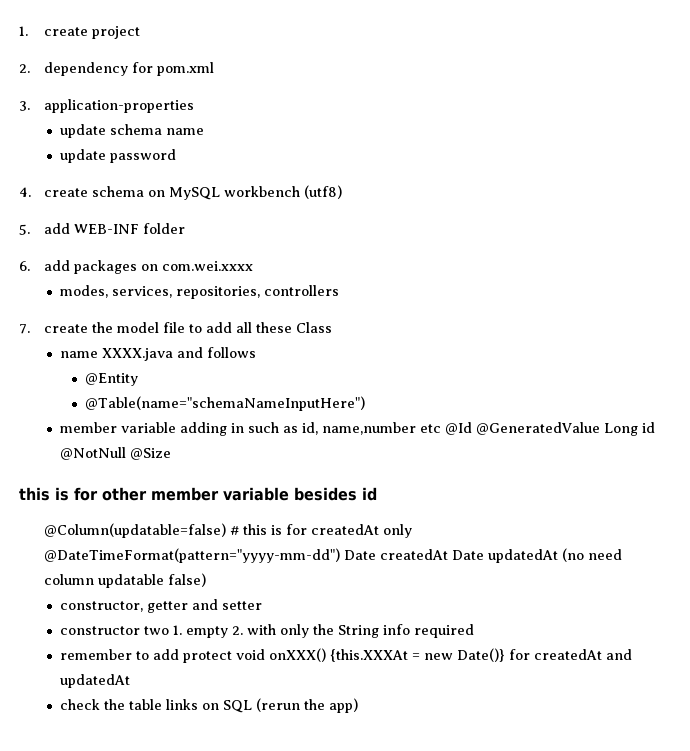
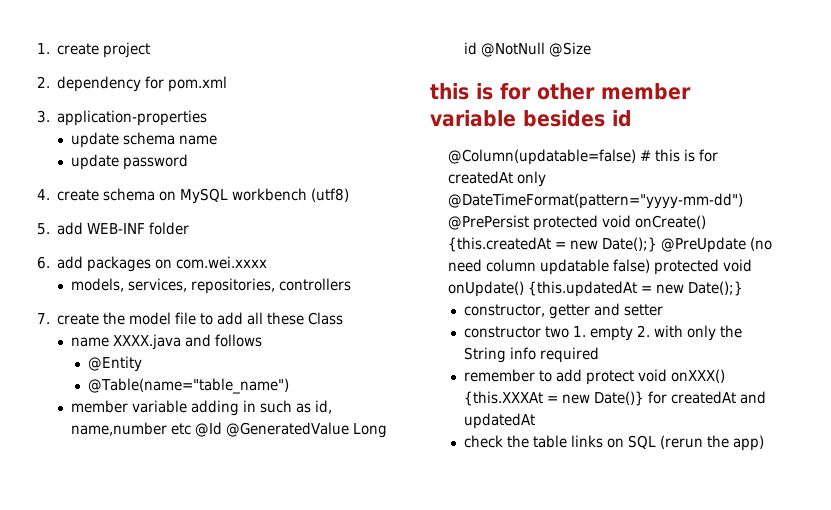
- modes, services, repositories, controllers
+ models, services, repositories, controllers
- @Table(name="schemaNameInputHere")
+ @Table(name="table_name")
- @Column(updatable=false) # this is for createdAt only @DateTimeFormat(pattern="yyyy-mm-dd") Date createdAt Date updatedAt (no need column updatable false)
+ @Column(updatable=false) # this is for createdAt only @DateTimeFormat(pattern="yyyy-mm-dd") @PrePersist protected void onCreate() {this.createdAt = new Date();} @PreUpdate (no need column updatable false) protected void onUpdate() {this.updatedAt = new Date();}

